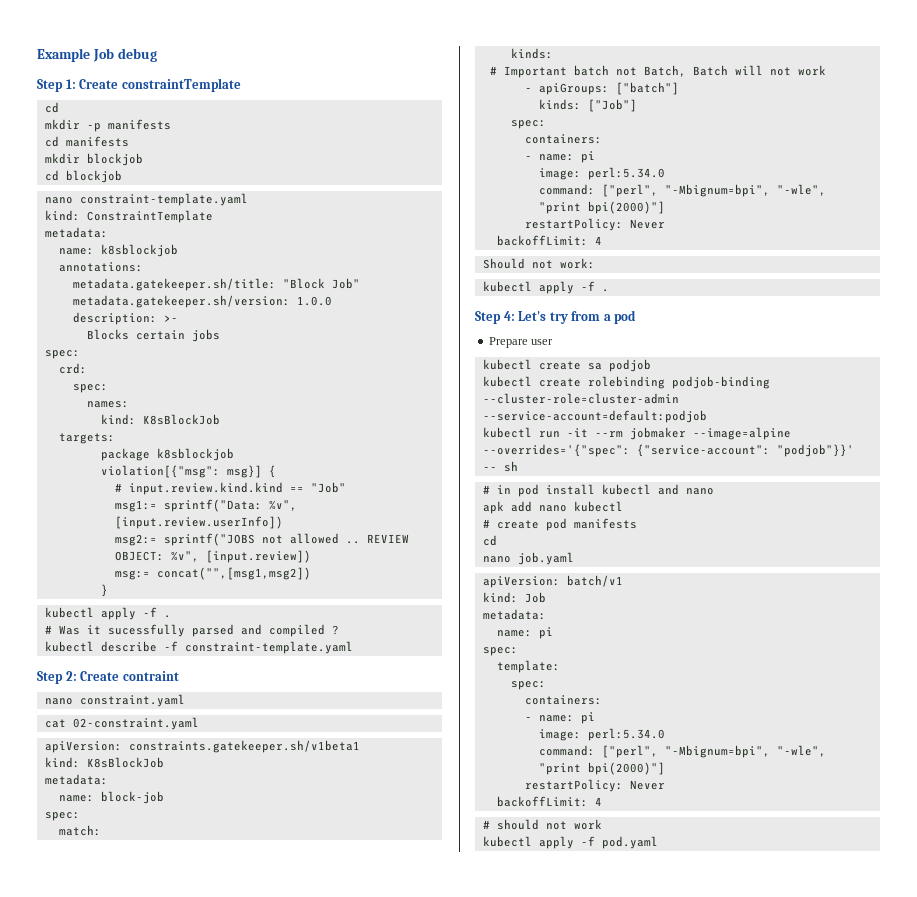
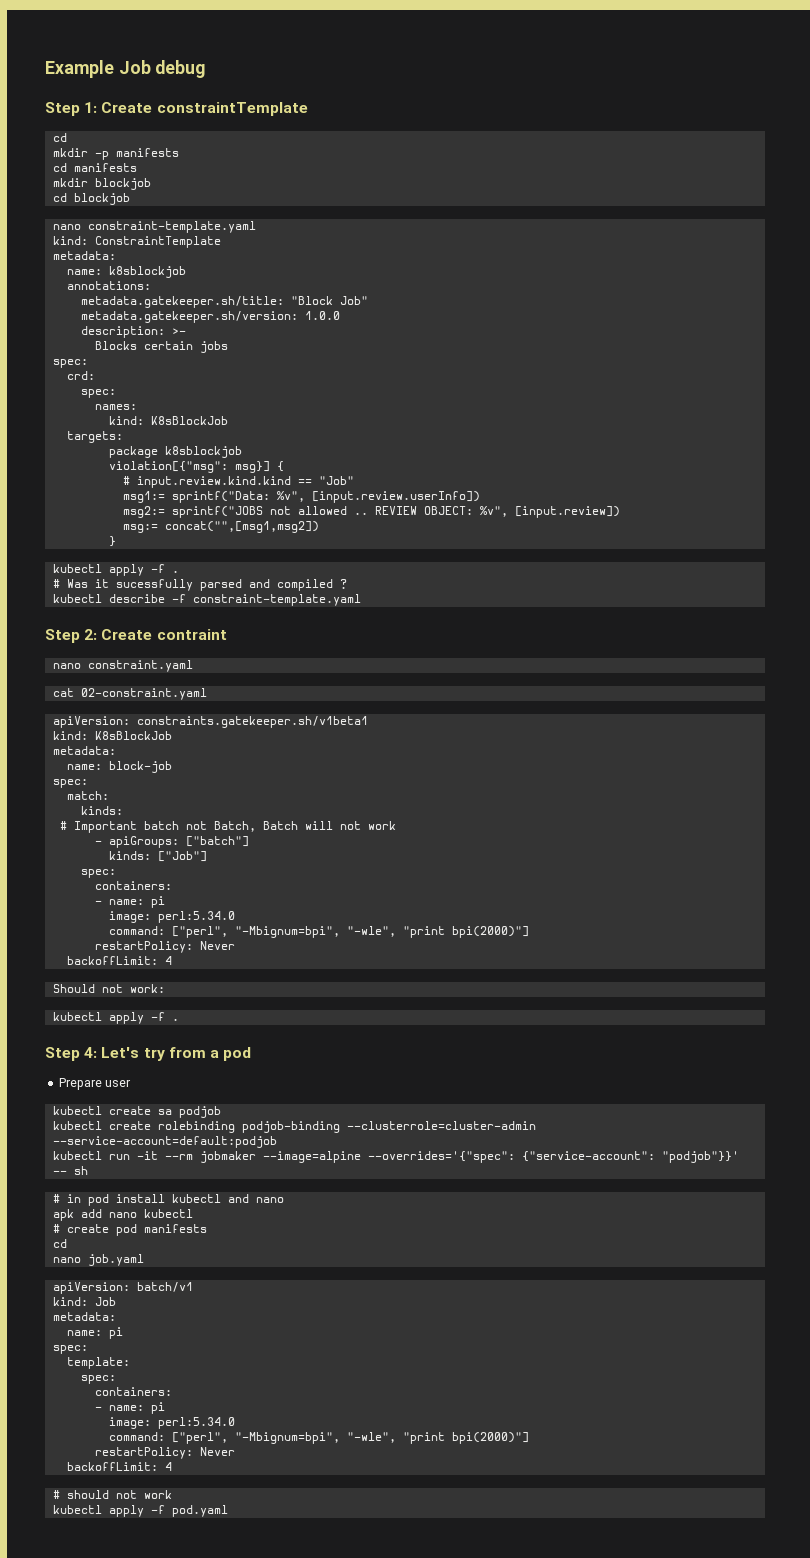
- kubectl create rolebinding podjob-binding --cluster-role=cluster-admin --service-account=default:podjob
+ kubectl create rolebinding podjob-binding --clusterrole=cluster-admin --service-account=default:podjob

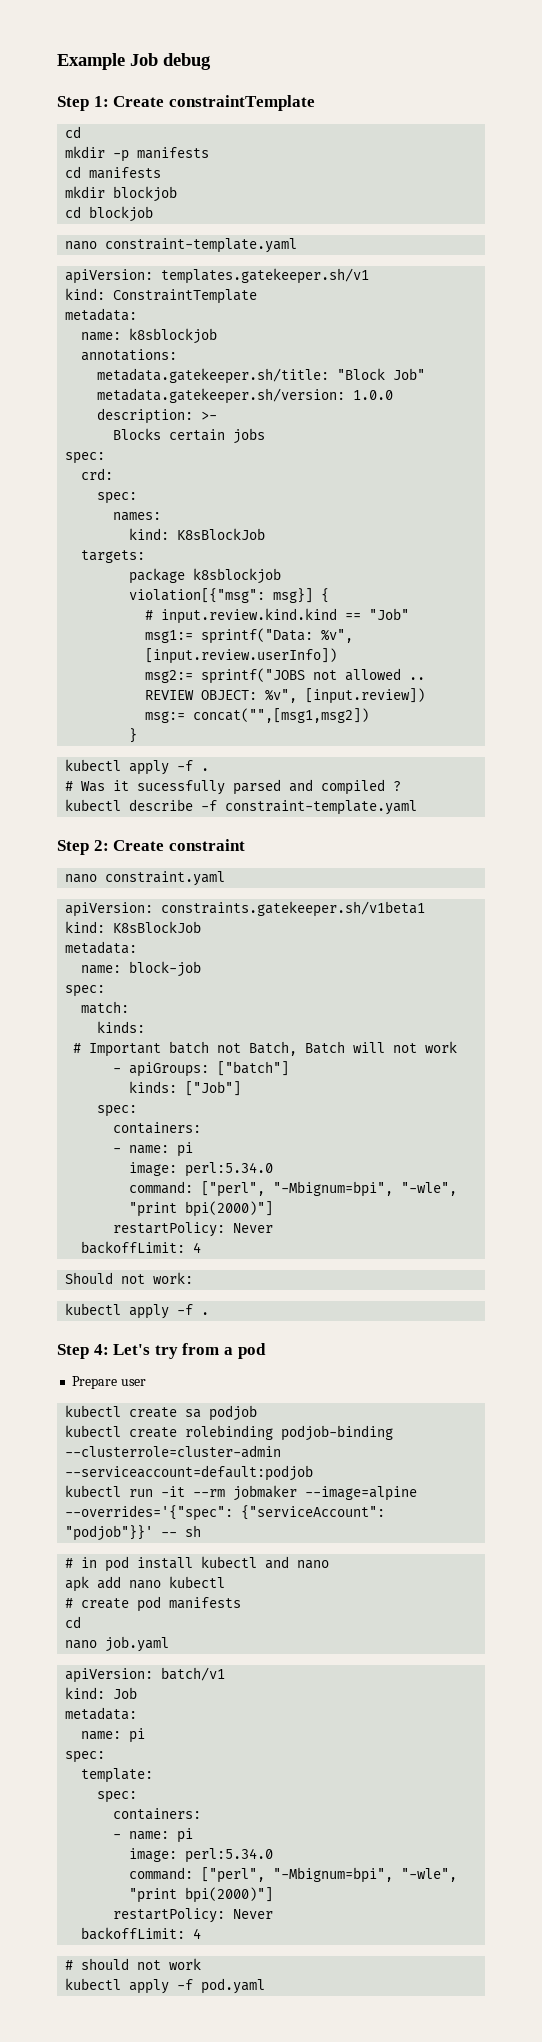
+ apiVersion: templates.gatekeeper.sh/v1
- Step 2: Create contraint
+ Step 2: Create constraint
- cat 02-constraint.yaml
- kubectl create rolebinding podjob-binding --clusterrole=cluster-admin --service-account=default:podjob
+ kubectl create rolebinding podjob-binding --clusterrole=cluster-admin --serviceaccount=default:podjob
- kubectl run -it --rm jobmaker --image=alpine --overrides='{"spec": {"service-account": "podjob"}}' -- sh
+ kubectl run -it --rm jobmaker --image=alpine --overrides='{"spec": {"serviceAccount": "podjob"}}' -- sh

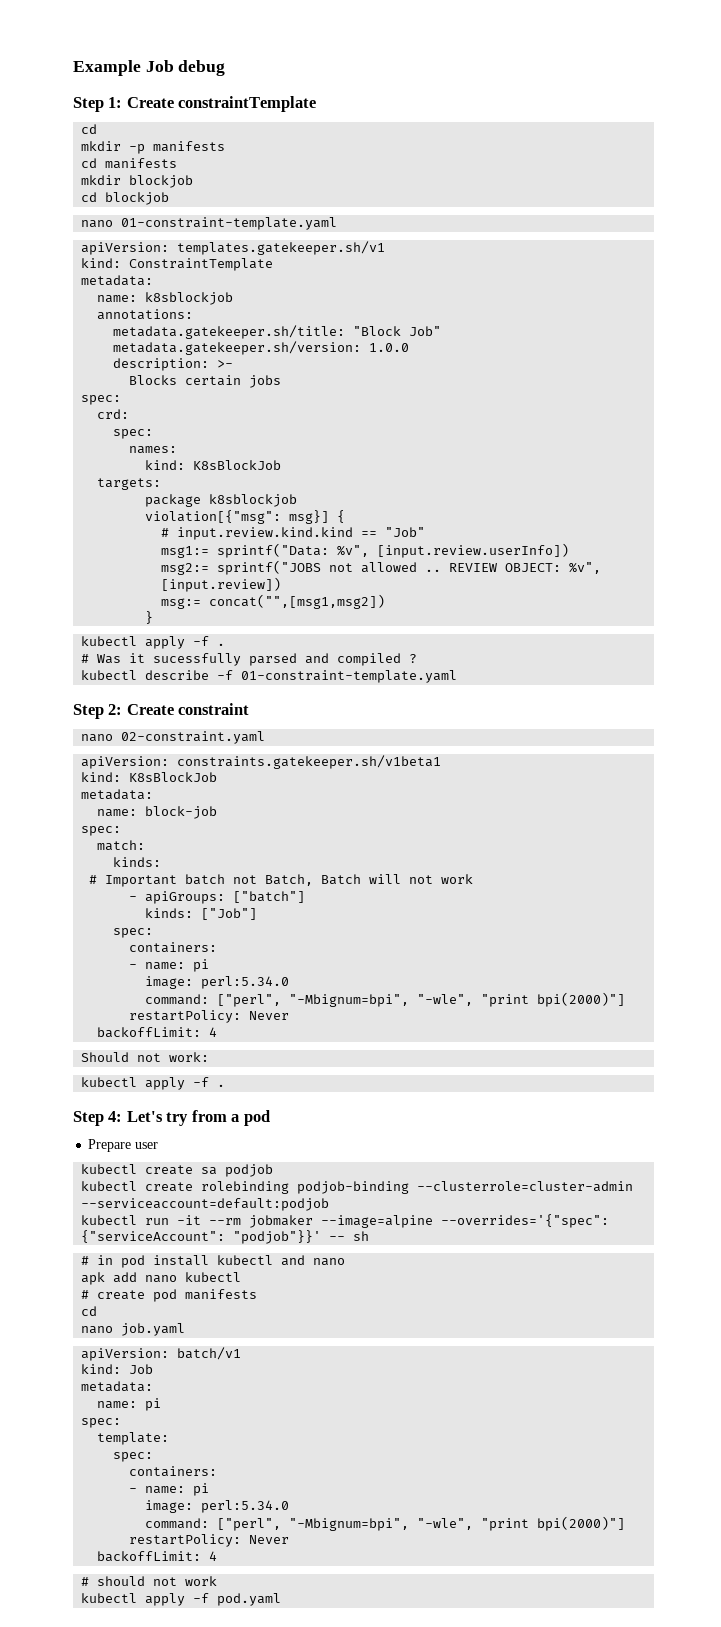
- nano constraint-template.yaml
+ nano 01-constraint-template.yaml
- kubectl describe -f constraint-template.yaml
+ kubectl describe -f 01-constraint-template.yaml
- nano constraint.yaml
+ nano 02-constraint.yaml

